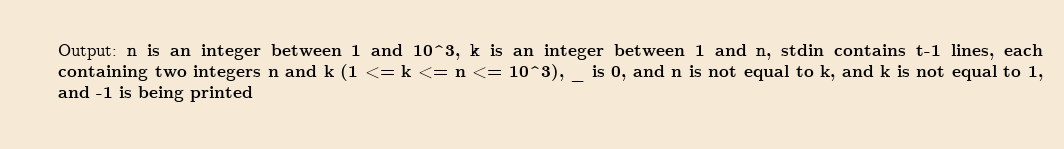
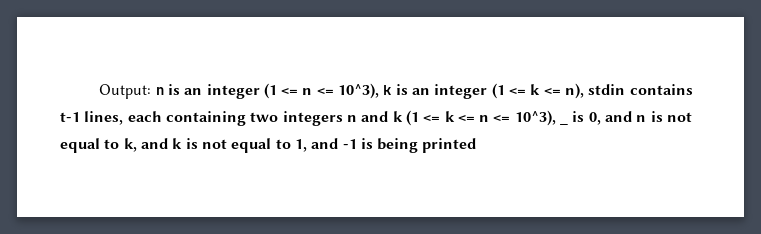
- Output: n is an integer between 1 and 10^3, k is an integer between 1 and n, stdin contains t-1 lines, each containing two integers n and k (1 <= k <= n <= 10^3), _ is 0, and n is not equal to k, and k is not equal to 1, and -1 is being printed
+ Output: n is an integer (1 <= n <= 10^3), k is an integer (1 <= k <= n), stdin contains t-1 lines, each containing two integers n and k (1 <= k <= n <= 10^3), _ is 0, and n is not equal to k, and k is not equal to 1, and -1 is being printed

